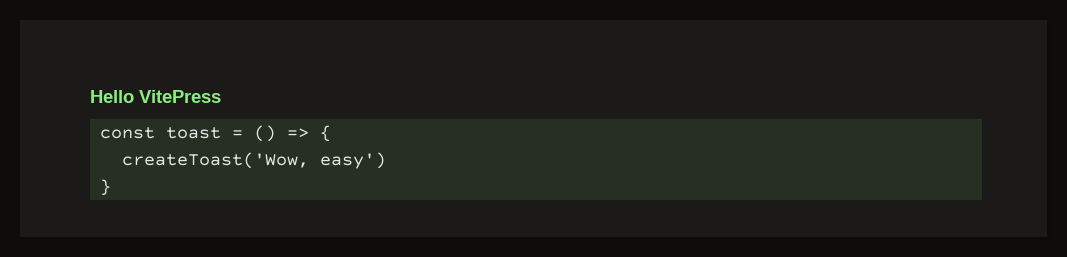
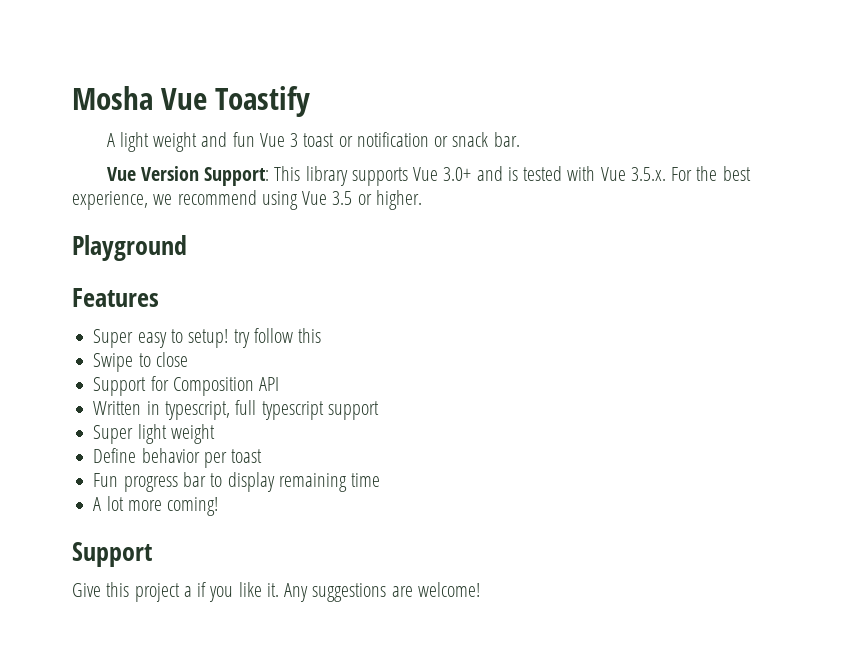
- Hello VitePress
- const toast = () => {
- createToast('Wow, easy')
- }
+ Mosha Vue Toastify
+ A light weight and fun Vue 3 toast or notification or snack bar.
+ Vue Version Support: This library supports Vue 3.0+ and is tested with Vue 3.5.x. For the best experience, we recommend using Vue 3.5 or higher.
+ Playground
+ Features
+ Super easy to setup! try follow this
+ Swipe to close
+ Support for Composition API
+ Written in typescript, full typescript support
+ Super light weight
+ Define behavior per toast
+ Fun progress bar to display remaining time
+ A lot more coming!
+ Support
+ Give this project a if you like it. Any suggestions are welcome!

